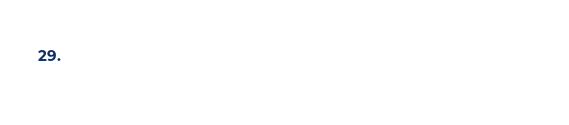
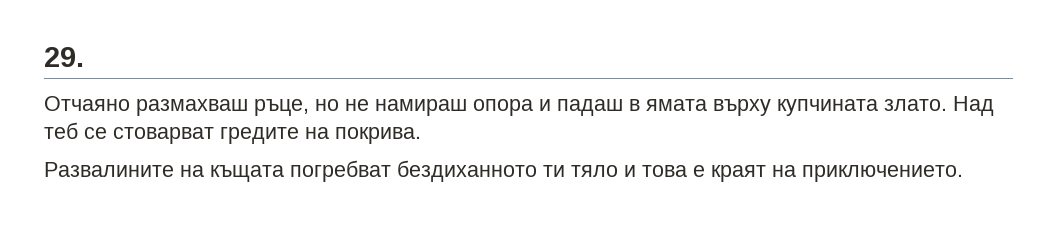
+ Отчаяно размахваш ръце, но не намираш опора и падаш в ямата върху купчината злато. Над теб се стоварват гредите на покрива.
+ Развалините на къщата погребват бездиханното ти тяло и това е краят на приключението.

